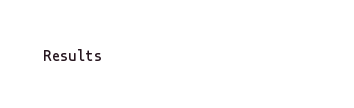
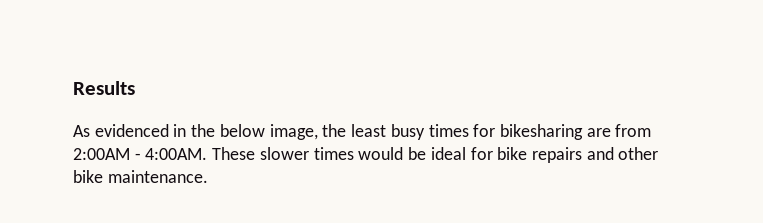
+ As evidenced in the below image, the least busy times for bikesharing are from 2:00AM - 4:00AM. These slower times would be ideal for bike repairs and other bike maintenance.

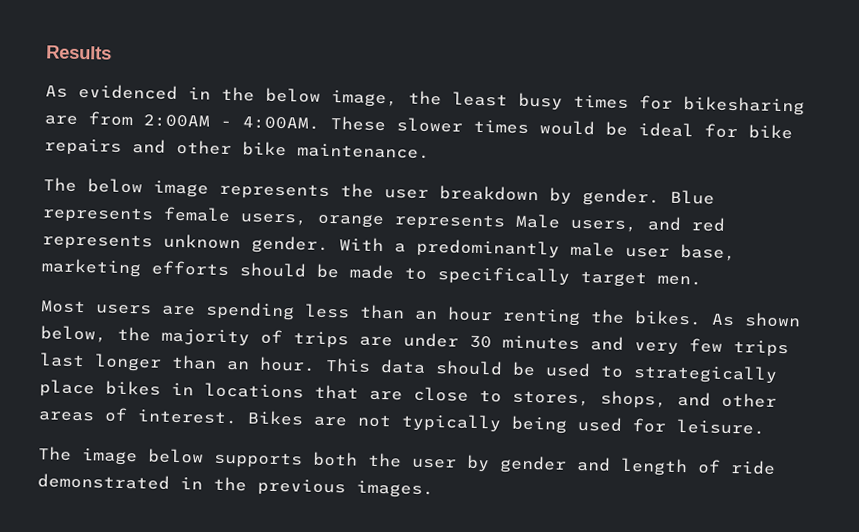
+ The below image represents the user breakdown by gender. Blue represents female users, orange represents Male users, and red represents unknown gender. With a predominantly male user base, marketing efforts should be made to specifically target men.
+ Most users are spending less than an hour renting the bikes. As shown below, the majority of trips are under 30 minutes and very few trips last longer than an hour. This data should be used to strategically place bikes in locations that are close to stores, shops, and other areas of interest. Bikes are not typically being used for leisure.
+ The image below supports both the user by gender and length of ride demonstrated in the previous images.

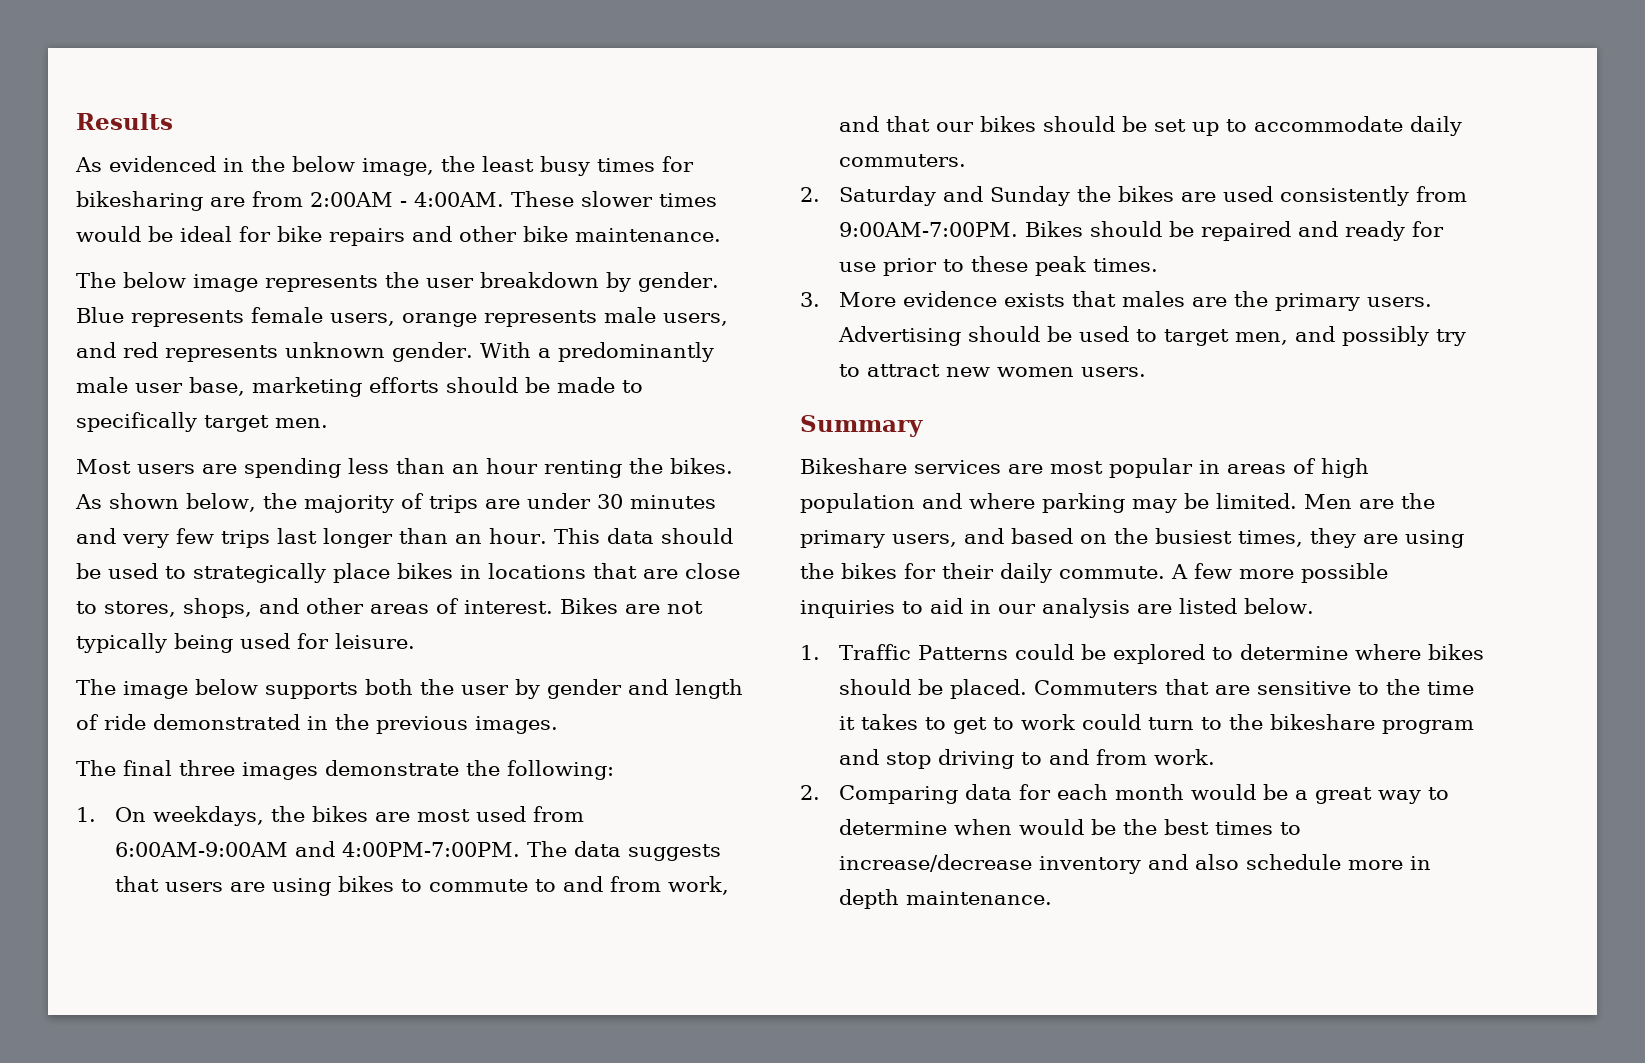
- Blue represents female users, orange represents Male users, and red represents unknown gender.
+ Blue represents female users, orange represents male users, and red represents unknown gender.
+ The final three images demonstrate the following:
+ 1. On weekdays, the bikes are most used from 6:00AM-9:00AM and 4:00PM-7:00PM. The data suggests that users are using bikes to commute to and from work, and that our bikes should be set up to accommodate daily commuters.
+ 2. Saturday and Sunday the bikes are used consistently from 9:00AM-7:00PM. Bikes should be repaired and ready for use prior to these peak times.
+ 3. More evidence exists that males are the primary users. Advertising should be used to target men, and possibly try to attract new women users.
+ Summary
+ Bikeshare services are most popular in areas of high population and where parking may be limited. Men are the primary users, and based on the busiest times, they are using the bikes for their daily commute. A few more possible inquiries to aid in our analysis are listed below.
+ 1. Traffic Patterns could be explored to determine where bikes should be placed. Commuters that are sensitive to the time it takes to get to work could turn to the bikeshare program and stop driving to and from work.
+ 2. Comparing data for each month would be a great way to determine when would be the best times to increase/decrease inventory and also schedule more in depth maintenance.

